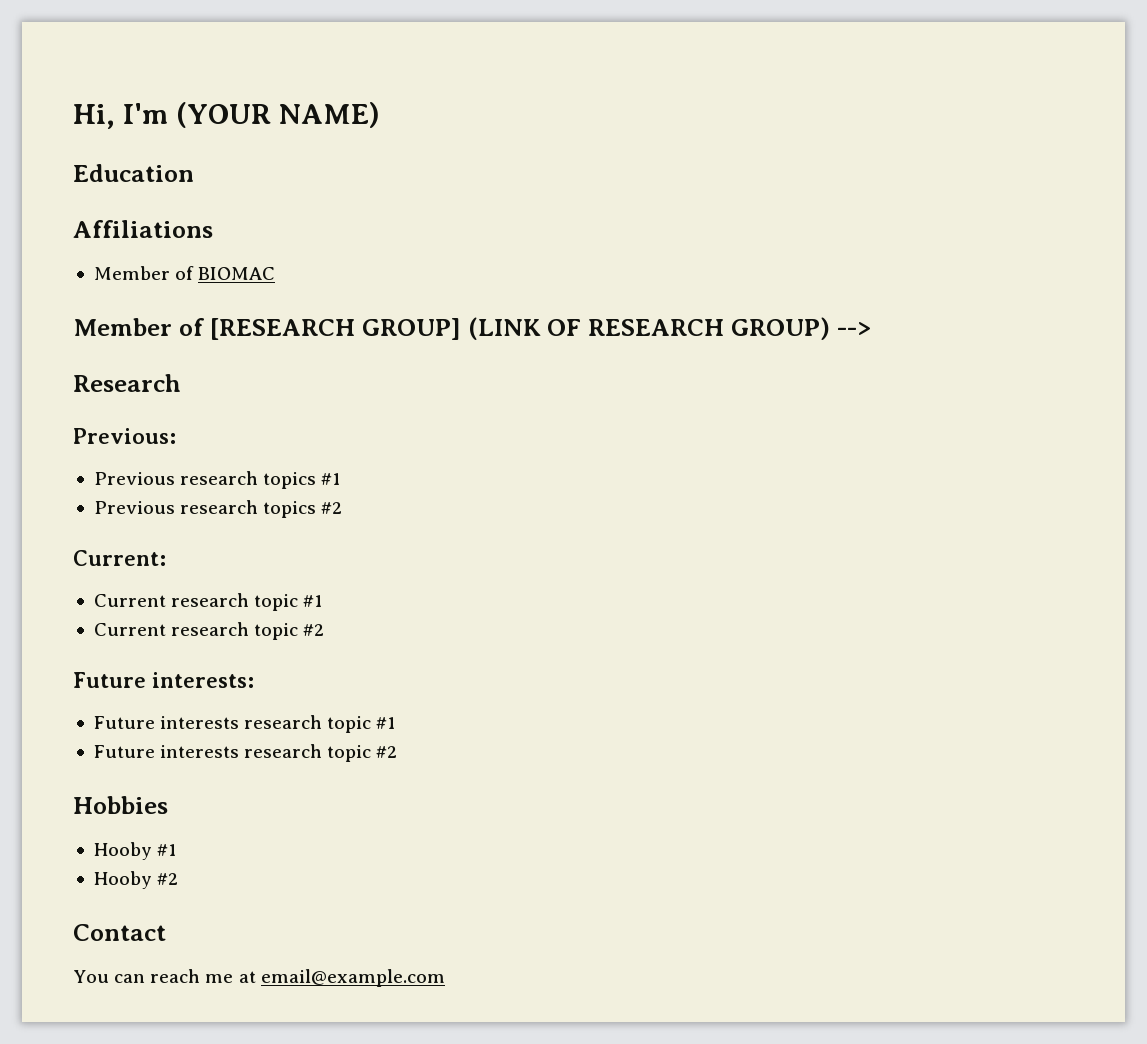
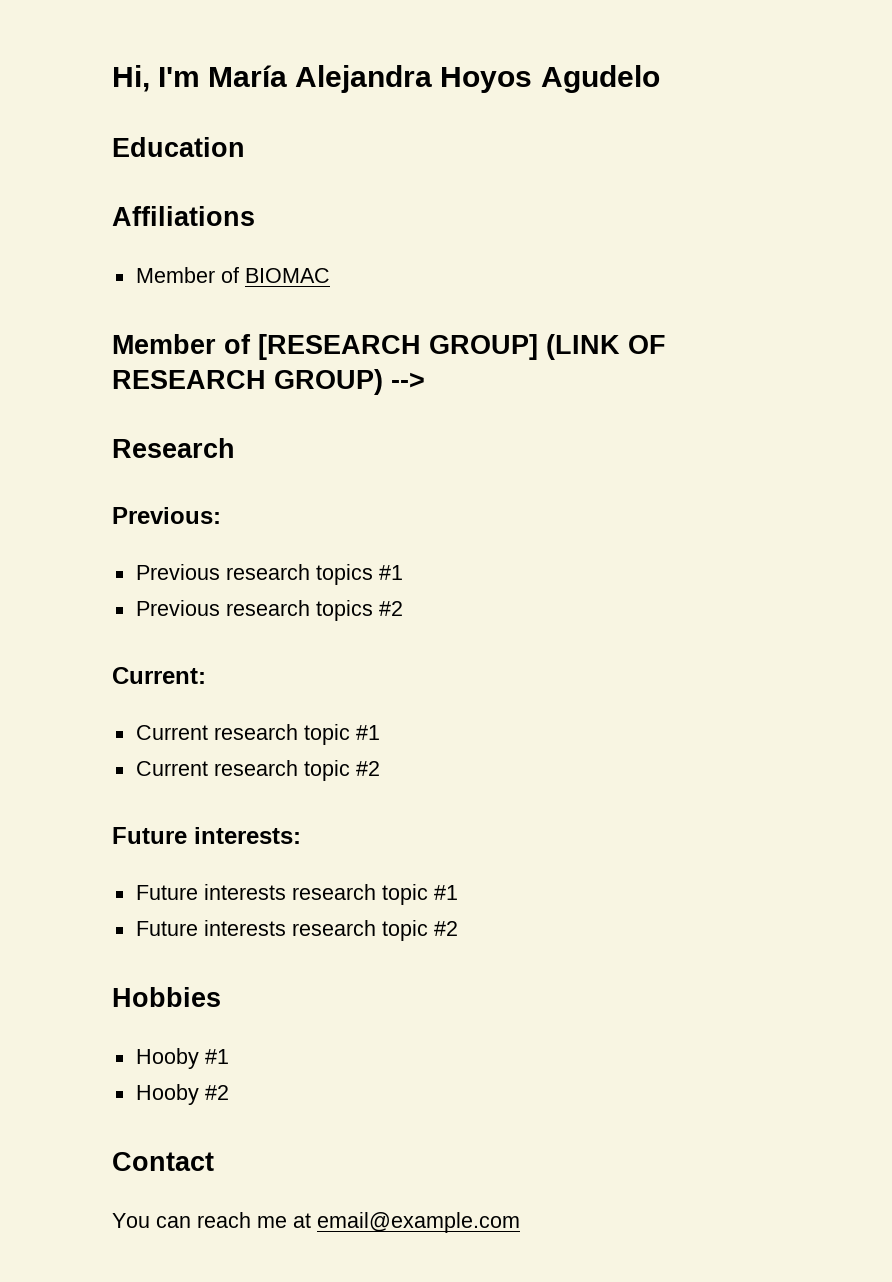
- Hi, I'm (YOUR NAME)
+ Hi, I'm María Alejandra Hoyos Agudelo

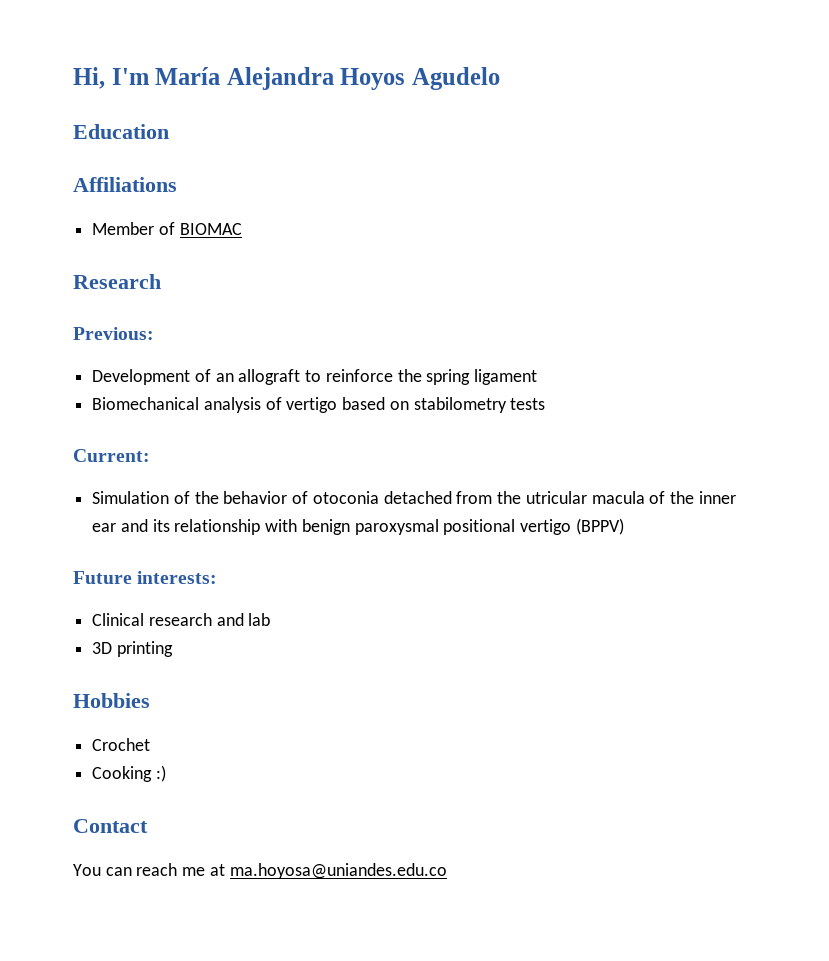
- Member of [RESEARCH GROUP] (LINK OF RESEARCH GROUP) -->
  Research
  Previous:
- Previous research topics #1
- Previous research topics #2
+ Development of an allograft to reinforce the spring ligament
+ Biomechanical analysis of vertigo based on stabilometry tests
  Current:
- Current research topic #1
- Current research topic #2
+ Simulation of the behavior of otoconia detached from the utricular macula of the inner ear and its relationship with benign paroxysmal positional vertigo (BPPV)
  Future interests:
- Future interests research topic #1
- Future interests research topic #2
+ Clinical research and lab
+ 3D printing
  Hobbies
- Hooby #1
- Hooby #2
+ Crochet
+ Cooking :)
- You can reach me at email@example.com
+ You can reach me at ma.hoyosa@uniandes.edu.co

